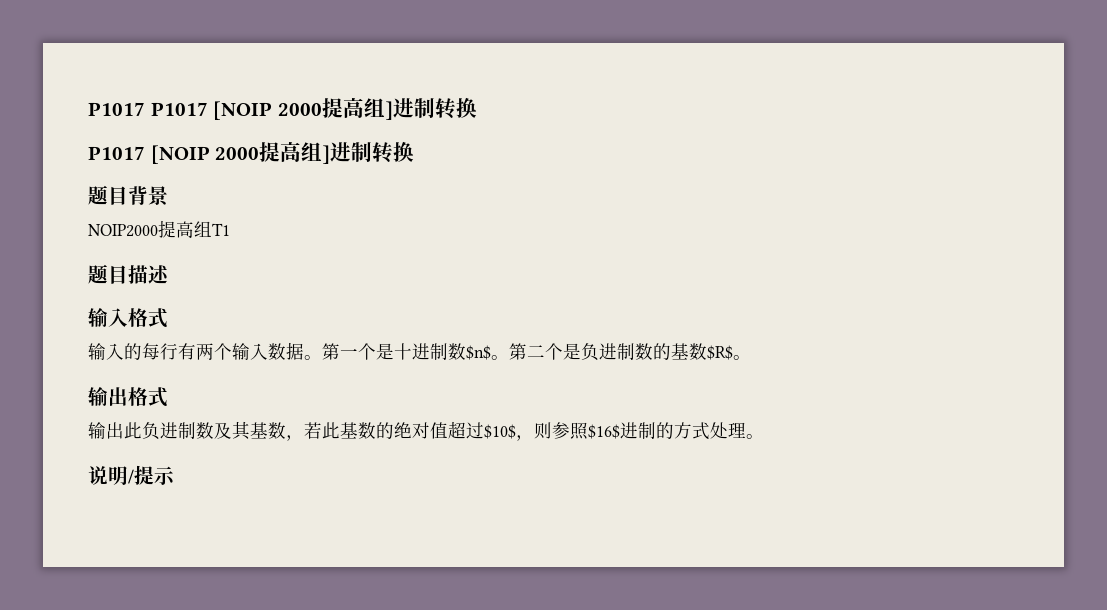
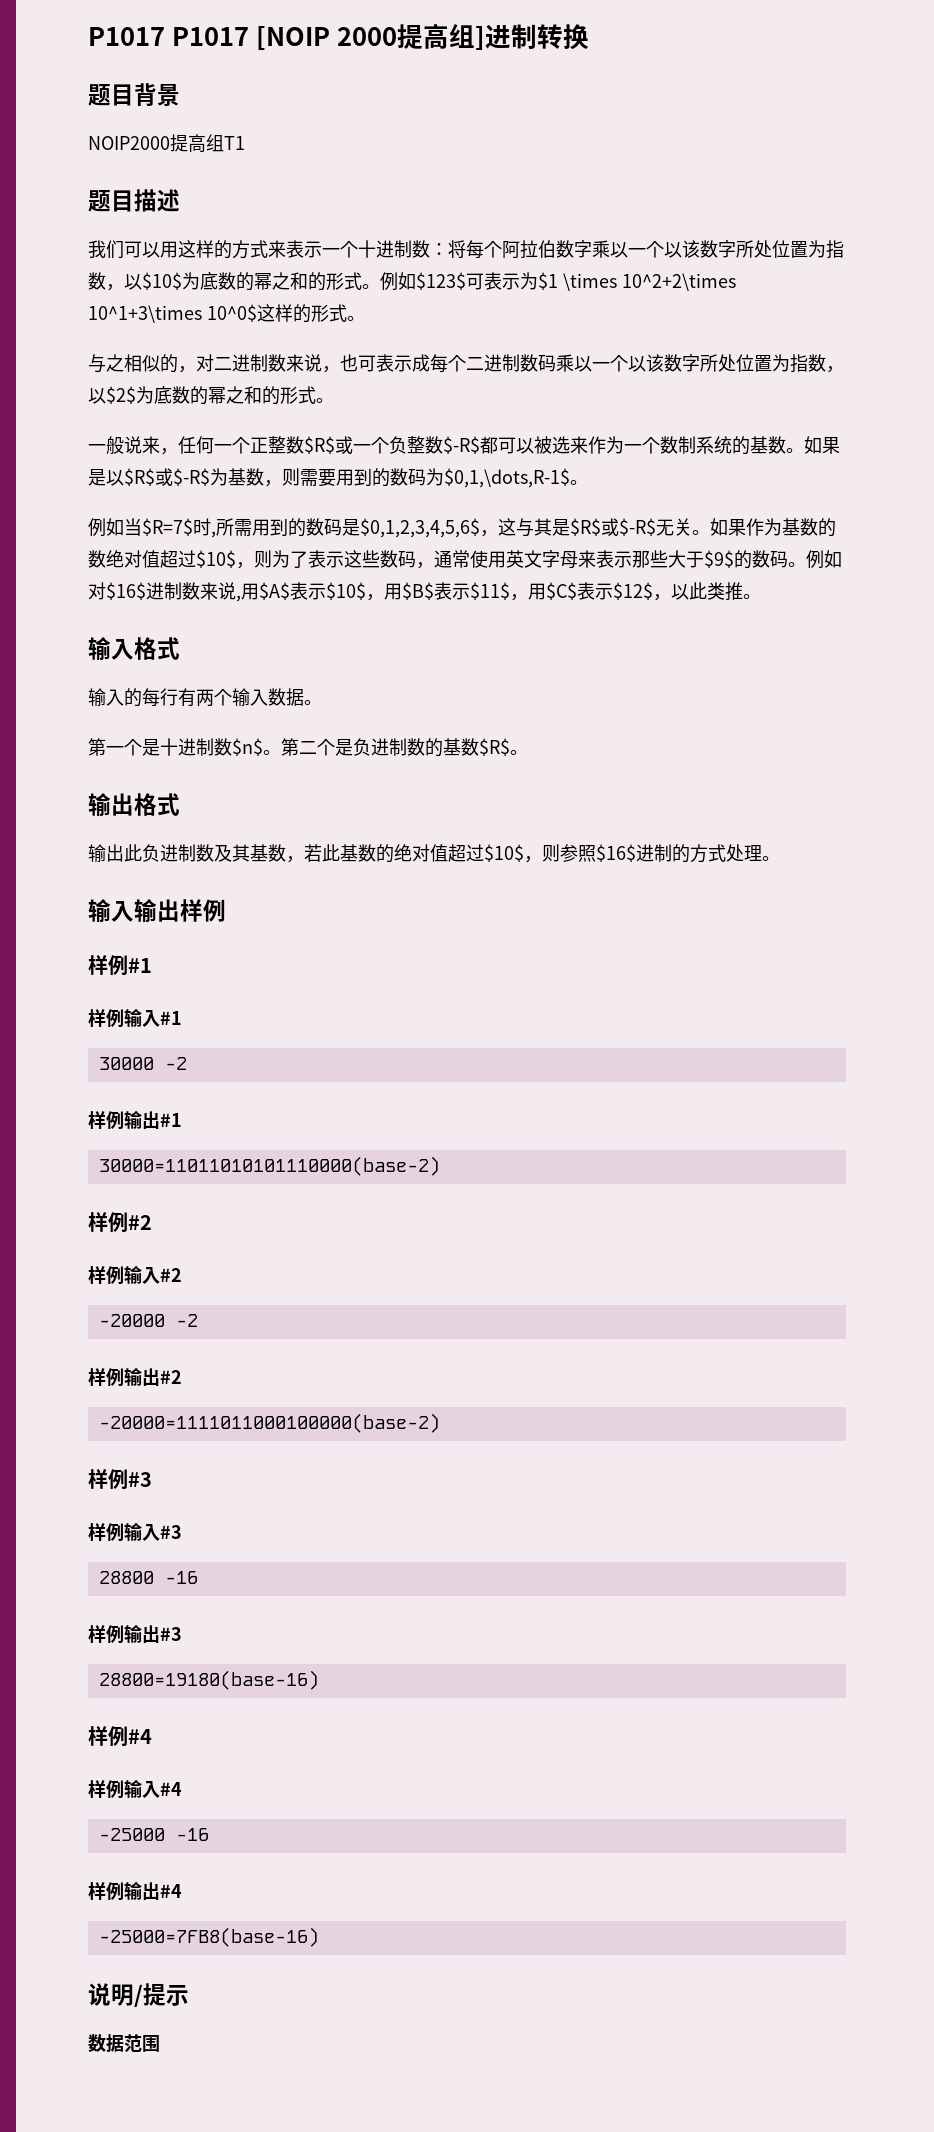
  P1017 P1017 [NOIP 2000提高组]进制转换
- P1017 [NOIP 2000提高组]进制转换
+ 我们可以用这样的方式来表示一个十进制数：将每个阿拉伯数字乘以一个以该数字所处位置为指数，以$10$为底数的幂之和的形式。例如$123$可表示为$1 \times 10^2+2\times 10^1+3\times 10^0$这样的形式。
+ 与之相似的，对二进制数来说，也可表示成每个二进制数码乘以一个以该数字所处位置为指数，以$2$为底数的幂之和的形式。
+ 一般说来，任何一个正整数$R$或一个负整数$-R$都可以被选来作为一个数制系统的基数。如果是以$R$或$-R$为基数，则需要用到的数码为$0,1,\dots,R-1$。
+ 例如当$R=7$时,所需用到的数码是$0,1,2,3,4,5,6$，这与其是$R$或$-R$无关。如果作为基数的数绝对值超过$10$，则为了表示这些数码，通常使用英文字母来表示那些大于$9$的数码。例如对$16$进制数来说,用$A$表示$10$，用$B$表示$11$，用$C$表示$12$，以此类推。
- 输入的每行有两个输入数据。第一个是十进制数$n$。
+ 输入的每行有两个输入数据。
+ 第一个是十进制数$n$。
+ 输入输出样例
+ 样例#1
+ 样例输入#1
+ 30000 -2
+ 样例输出#1
+ 30000=11011010101110000(base-2)
+ 样例#2
+ 样例输入#2
+ -20000 -2
+ 样例输出#2
+ -20000=1111011000100000(base-2)
+ 样例#3
+ 样例输入#3
+ 28800 -16
+ 样例输出#3
+ 28800=19180(base-16)
+ 样例#4
+ 样例输入#4
+ -25000 -16
+ 样例输出#4
+ -25000=7FB8(base-16)
+ 数据范围

